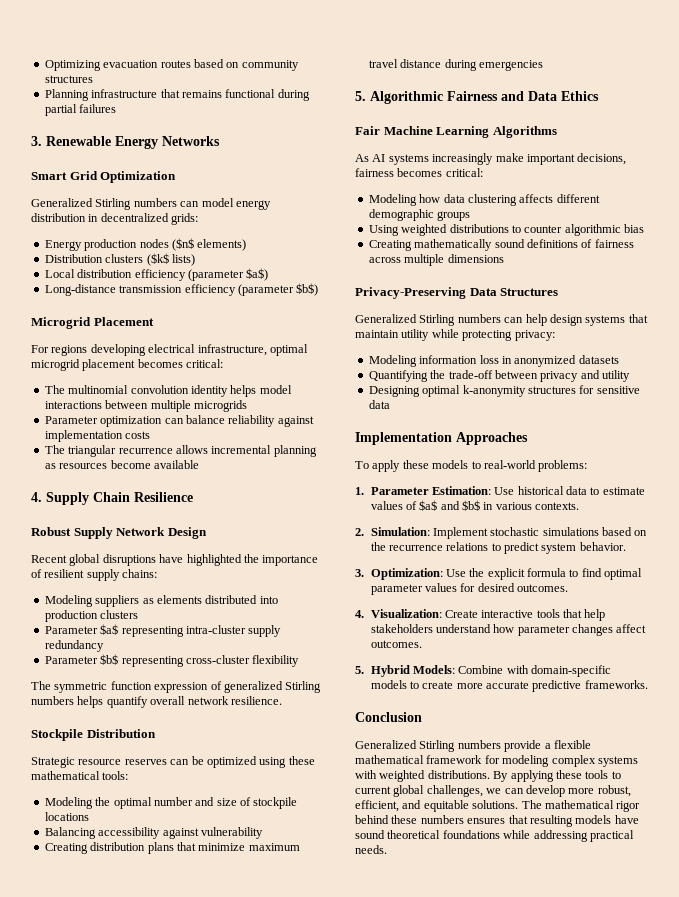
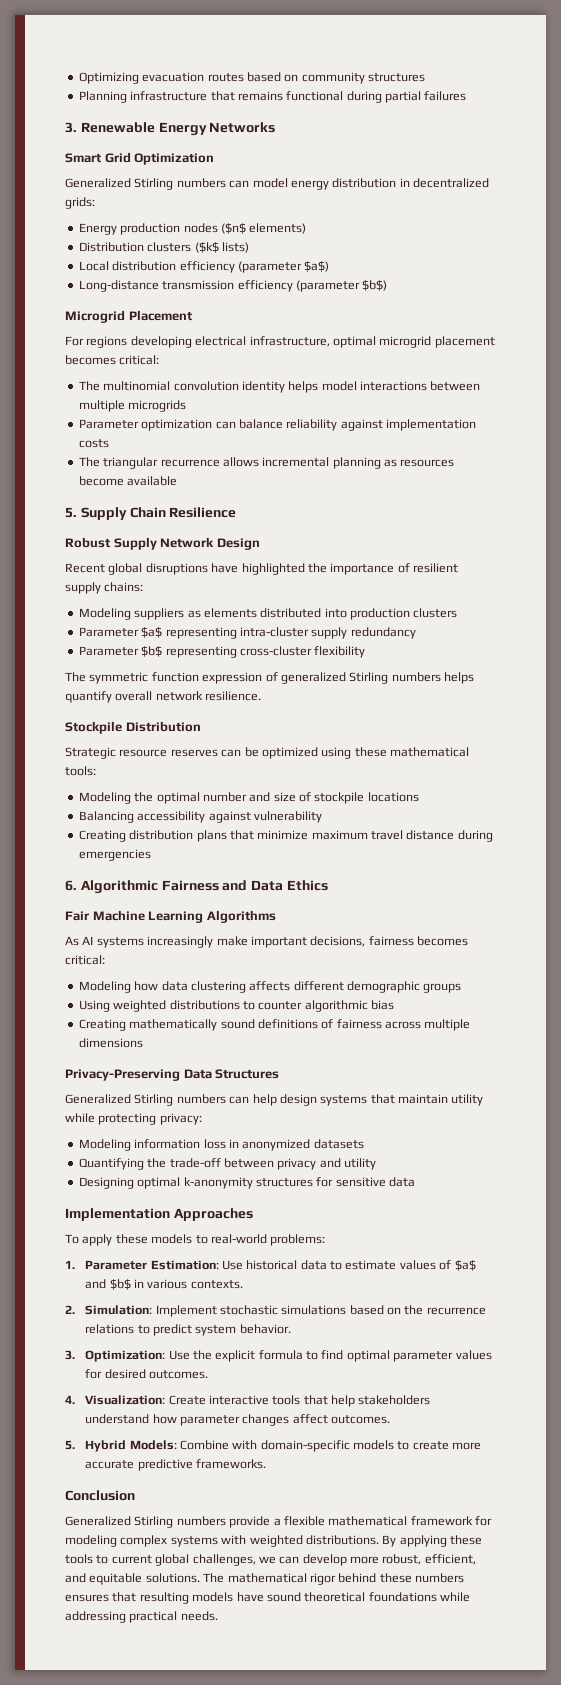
- 4. Supply Chain Resilience
+ 5. Supply Chain Resilience
- 5. Algorithmic Fairness and Data Ethics
+ 6. Algorithmic Fairness and Data Ethics

